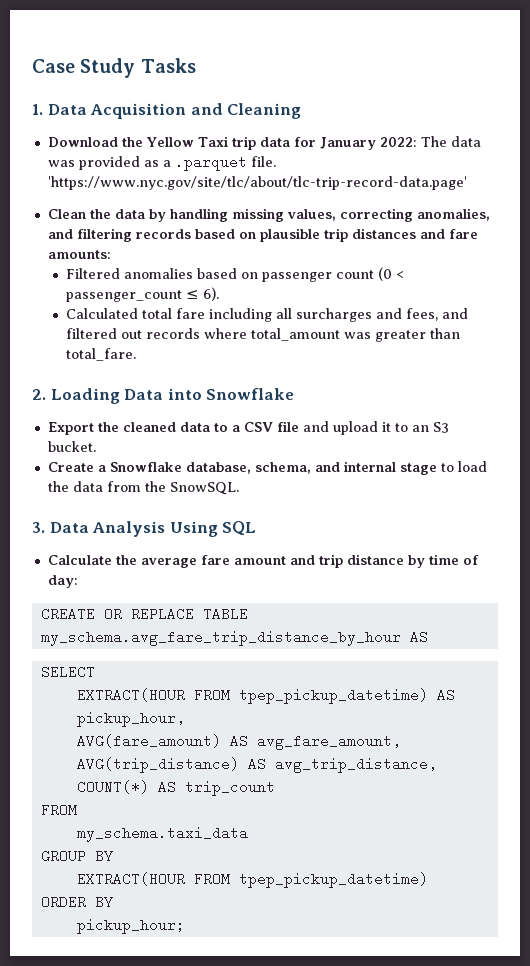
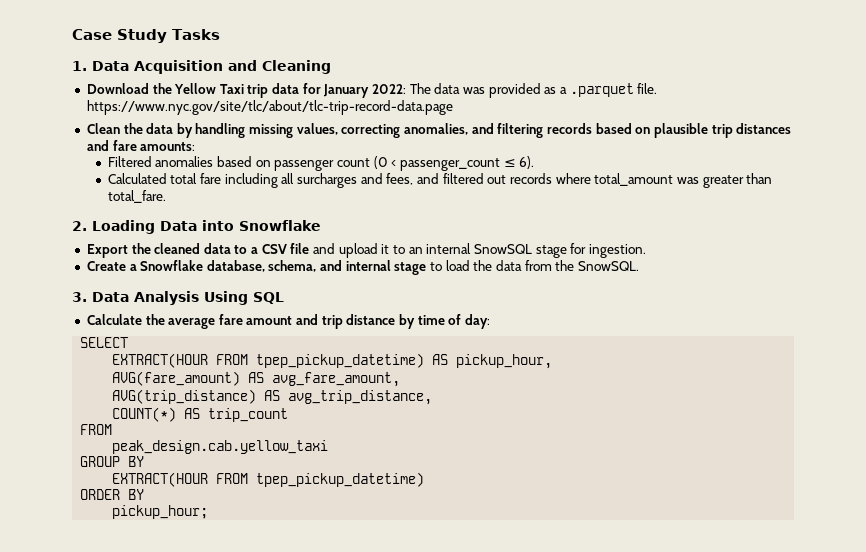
- Download the Yellow Taxi trip data for January 2022: The data was provided as a .parquet file. 'https://www.nyc.gov/site/tlc/about/tlc-trip-record-data.page'
+ Download the Yellow Taxi trip data for January 2022: The data was provided as a .parquet file. https://www.nyc.gov/site/tlc/about/tlc-trip-record-data.page
- Export the cleaned data to a CSV file and upload it to an S3 bucket.
+ Export the cleaned data to a CSV file and upload it to an internal SnowSQL stage for ingestion.
- CREATE OR REPLACE TABLE my_schema.avg_fare_trip_distance_by_hour AS
- my_schema.taxi_data
+ peak_design.cab.yellow_taxi

